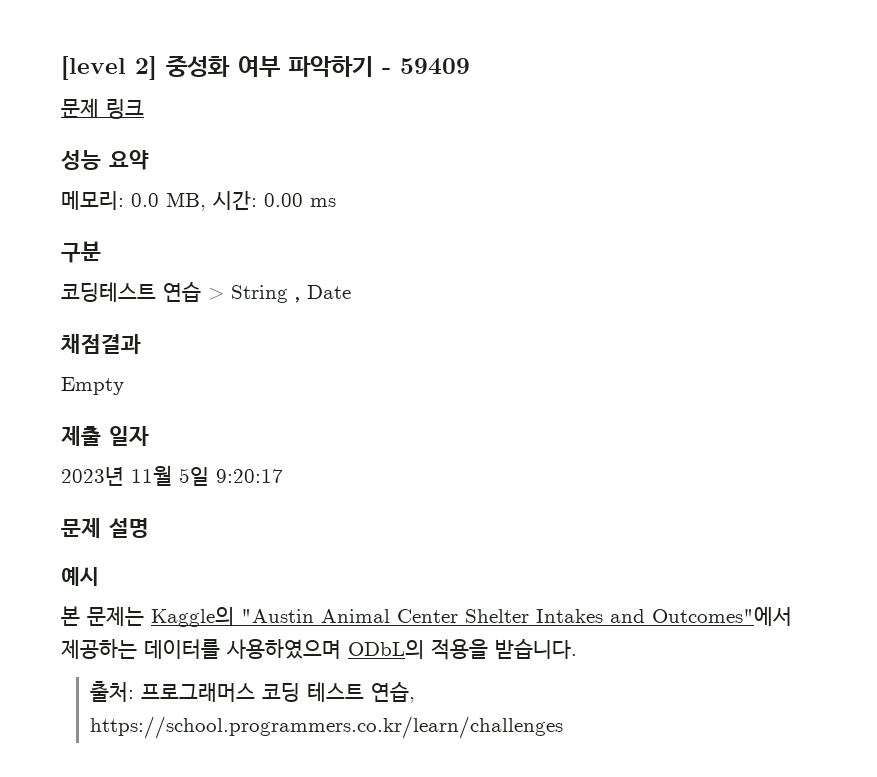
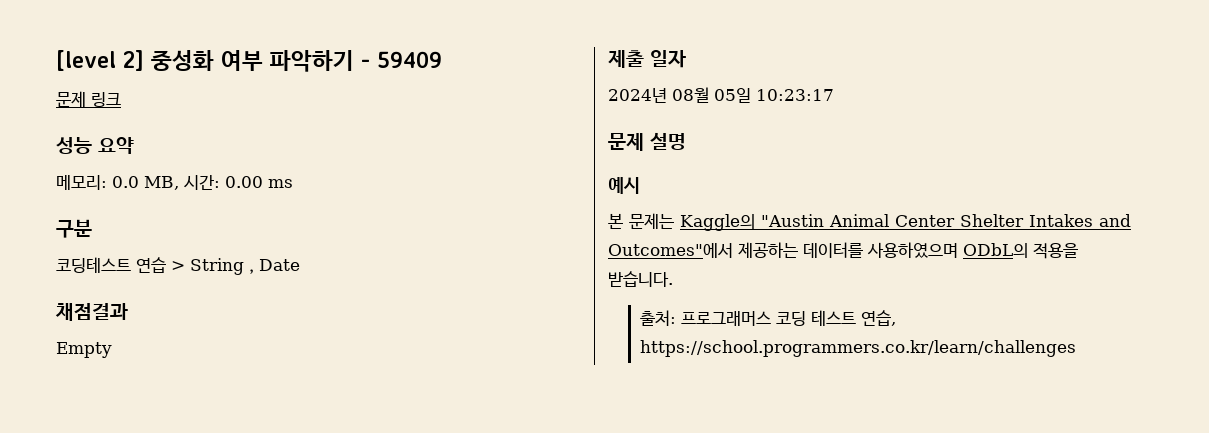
- 2023년 11월 5일 9:20:17
+ 2024년 08월 05일 10:23:17

